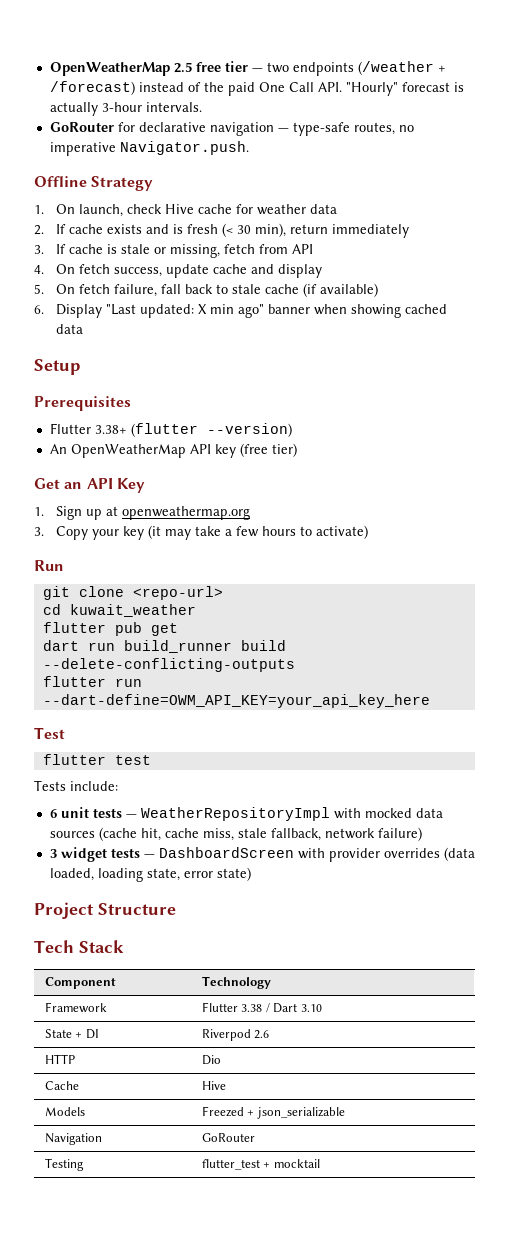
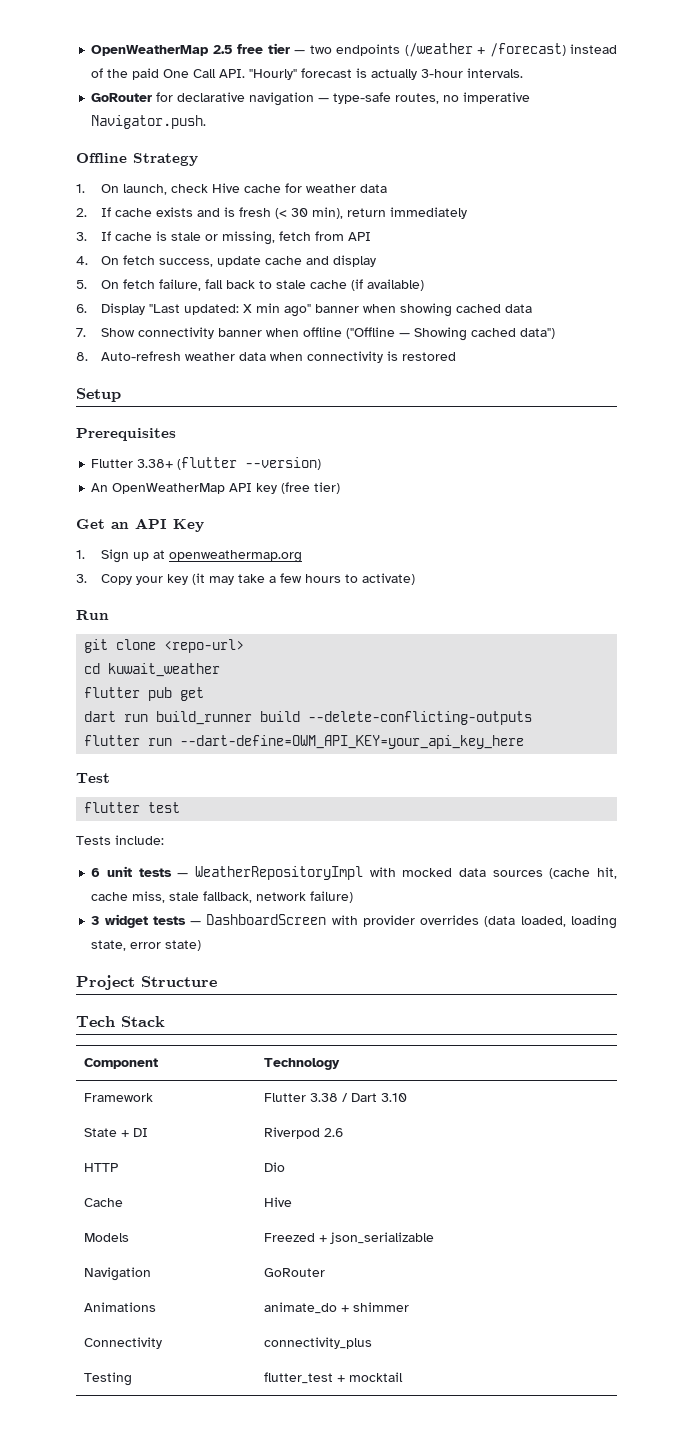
+ 7. Show connectivity banner when offline ("Offline — Showing cached data")
+ 8. Auto-refresh weather data when connectivity is restored
+ Animations | animate_do + shimmer
+ Connectivity | connectivity_plus

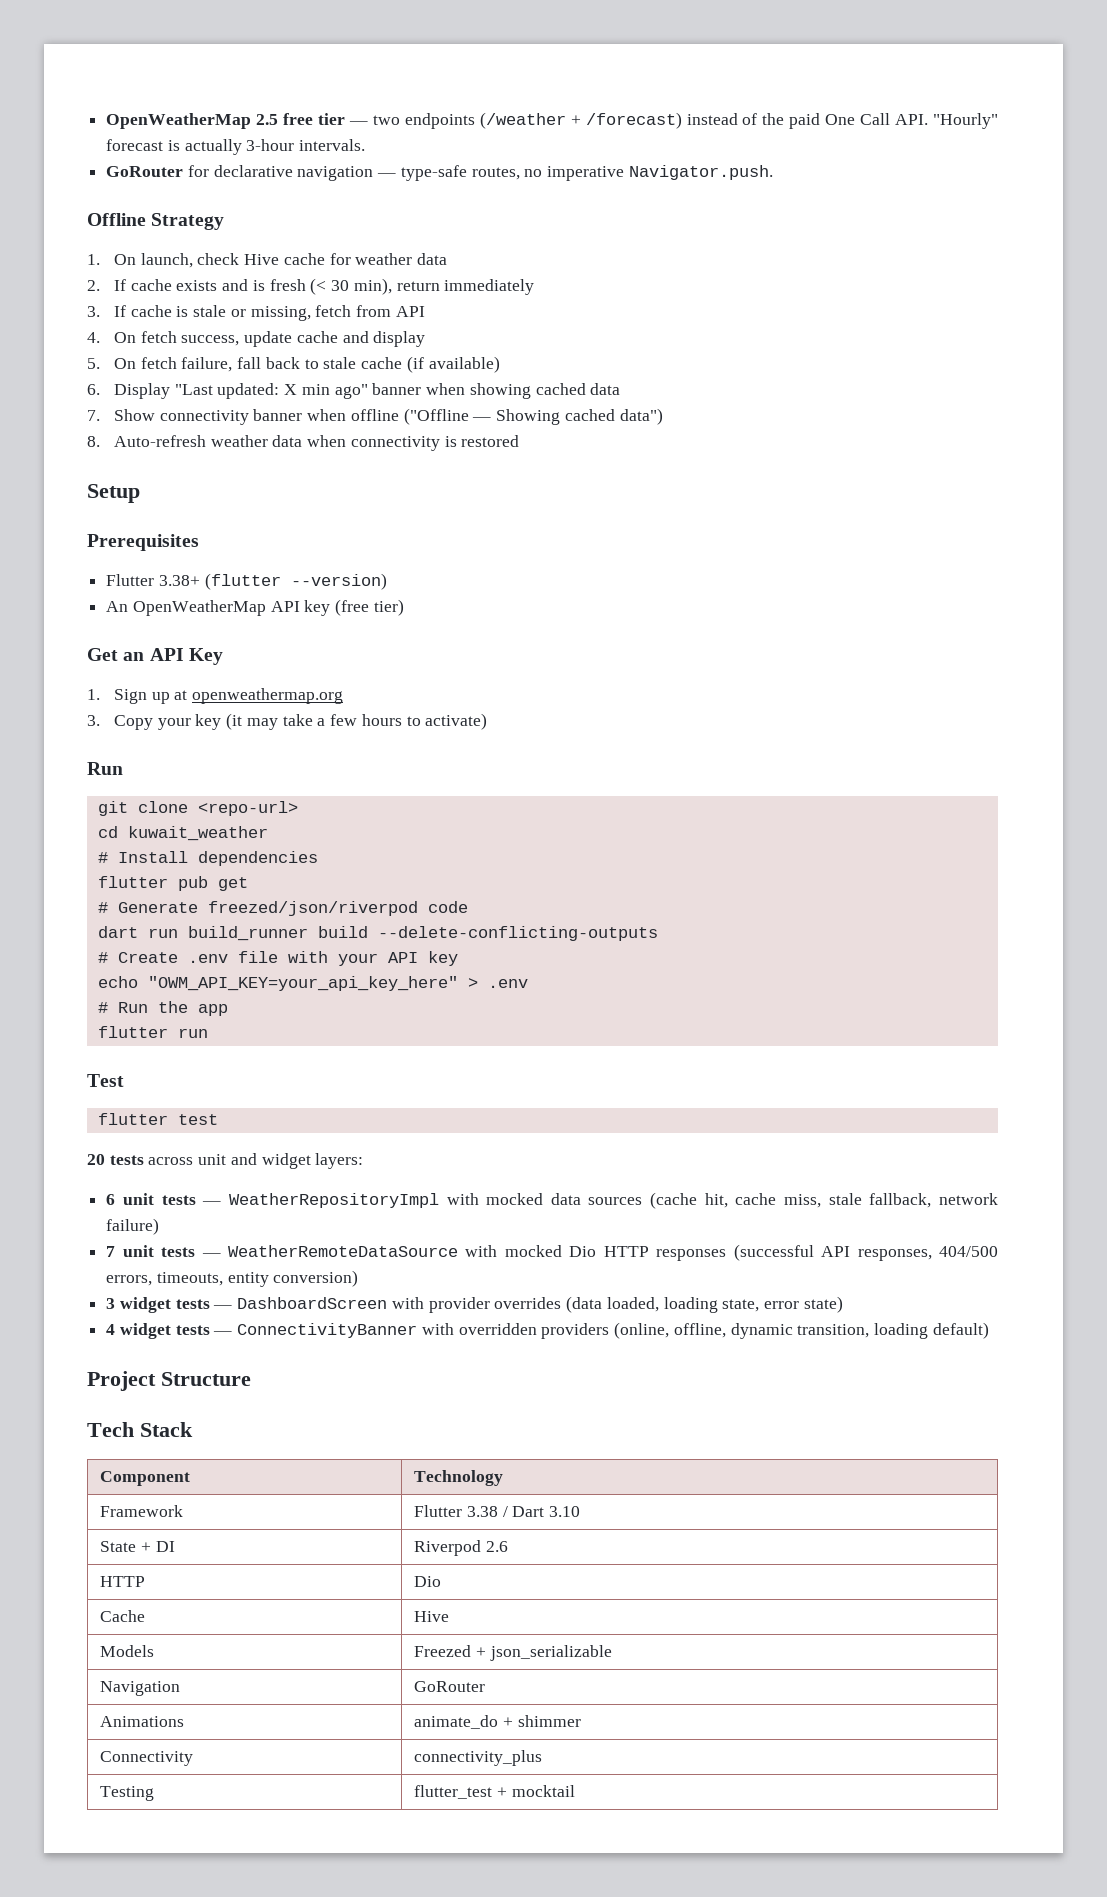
+ # Install dependencies
+ # Generate freezed/json/riverpod code
+ # Create .env file with your API key
+ echo "OWM_API_KEY=your_api_key_here" > .env
+ # Run the app
- flutter run --dart-define=OWM_API_KEY=your_api_key_here
+ flutter run
- Tests include:
+ 20 tests across unit and widget layers:
+ 7 unit tests — WeatherRemoteDataSource with mocked Dio HTTP responses (successful API responses, 404/500 errors, timeouts, entity conversion)
+ 4 widget tests — ConnectivityBanner with overridden providers (online, offline, dynamic transition, loading default)

